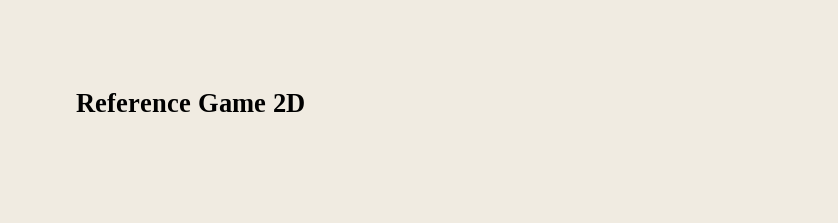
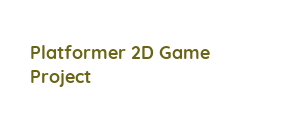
- Reference Game 2D
+ Platformer 2D Game Project

